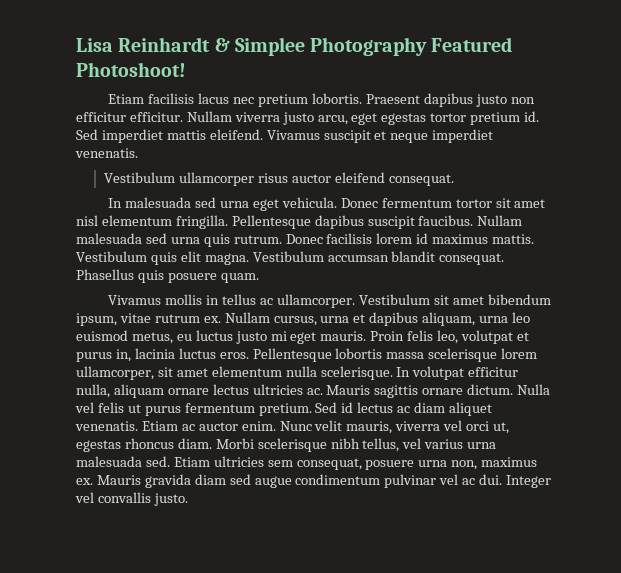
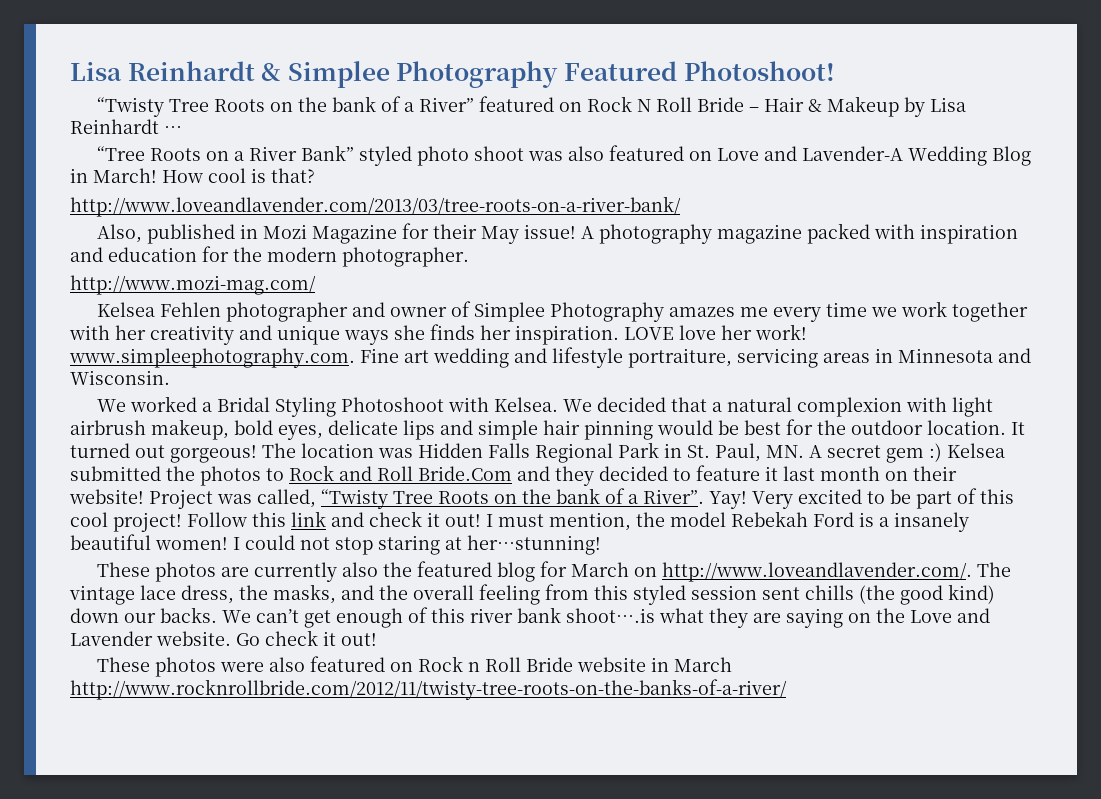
- Etiam facilisis lacus nec pretium lobortis. Praesent dapibus justo non efficitur efficitur. Nullam viverra justo arcu, eget egestas tortor pretium id. Sed imperdiet mattis eleifend. Vivamus suscipit et neque imperdiet venenatis.
- Vestibulum ullamcorper risus auctor eleifend consequat.
- In malesuada sed urna eget vehicula. Donec fermentum tortor sit amet nisl elementum fringilla. Pellentesque dapibus suscipit faucibus. Nullam malesuada sed urna quis rutrum. Donec facilisis lorem id maximus mattis. Vestibulum quis elit magna. Vestibulum accumsan blandit consequat. Phasellus quis posuere quam.
- Vivamus mollis in tellus ac ullamcorper. Vestibulum sit amet bibendum ipsum, vitae rutrum ex. Nullam cursus, urna et dapibus aliquam, urna leo euismod metus, eu luctus justo mi eget mauris. Proin felis leo, volutpat et purus in, lacinia luctus eros. Pellentesque lobortis massa scelerisque lorem ullamcorper, sit amet elementum nulla scelerisque. In volutpat efficitur nulla, aliquam ornare lectus ultricies ac. Mauris sagittis ornare dictum. Nulla vel felis ut purus fermentum pretium. Sed id lectus ac diam aliquet venenatis. Etiam ac auctor enim. Nunc velit mauris, viverra vel orci ut, egestas rhoncus diam. Morbi scelerisque nibh tellus, vel varius urna malesuada sed. Etiam ultricies sem consequat, posuere urna non, maximus ex. Mauris gravida diam sed augue condimentum pulvinar vel ac dui. Integer vel convallis justo.
+ “Twisty Tree Roots on the bank of a River” featured on Rock N Roll Bride – Hair & Makeup by Lisa Reinhardt …
+ “Tree Roots on a River Bank” styled photo shoot was also featured on Love and Lavender-A Wedding Blog in March! How cool is that?
+ http://www.loveandlavender.com/2013/03/tree-roots-on-a-river-bank/
+ Also, published in Mozi Magazine for their May issue! A photography magazine packed with inspiration and education for the modern photographer.
+ http://www.mozi-mag.com/
+ Kelsea Fehlen photographer and owner of Simplee Photography amazes me every time we work together with her creativity and unique ways she finds her inspiration. LOVE love her work! www.simpleephotography.com. Fine art wedding and lifestyle portraiture, servicing areas in Minnesota and Wisconsin.
+ We worked a Bridal Styling Photoshoot with Kelsea. We decided that a natural complexion with light airbrush makeup, bold eyes, delicate lips and simple hair pinning would be best for the outdoor location. It turned out gorgeous! The location was Hidden Falls Regional Park in St. Paul, MN. A secret gem :) Kelsea submitted the photos to Rock and Roll Bride.Com and they decided to feature it last month on their website! Project was called, “Twisty Tree Roots on the bank of a River”. Yay! Very excited to be part of this cool project! Follow this link and check it out! I must mention, the model Rebekah Ford is a insanely beautiful women! I could not stop staring at her…stunning!
+ These photos are currently also the featured blog for March on http://www.loveandlavender.com/. The vintage lace dress, the masks, and the overall feeling from this styled session sent chills (the good kind) down our backs. We can’t get enough of this river bank shoot….is what they are saying on the Love and Lavender website. Go check it out!
+ These photos were also featured on Rock n Roll Bride website in March http://www.rocknrollbride.com/2012/11/twisty-tree-roots-on-the-banks-of-a-river/

